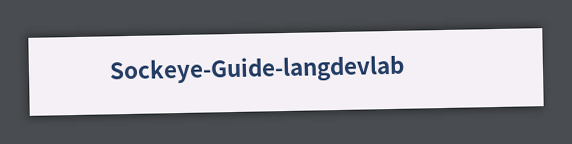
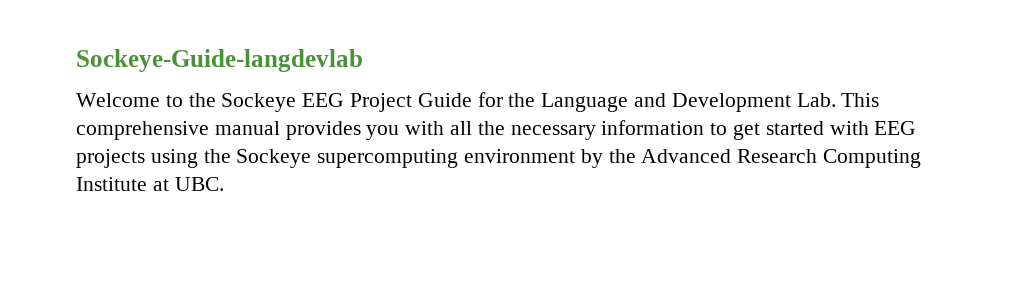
+ Welcome to the Sockeye EEG Project Guide for the Language and Development Lab. This comprehensive manual provides you with all the necessary information to get started with EEG projects using the Sockeye supercomputing environment by the Advanced Research Computing Institute at UBC.

